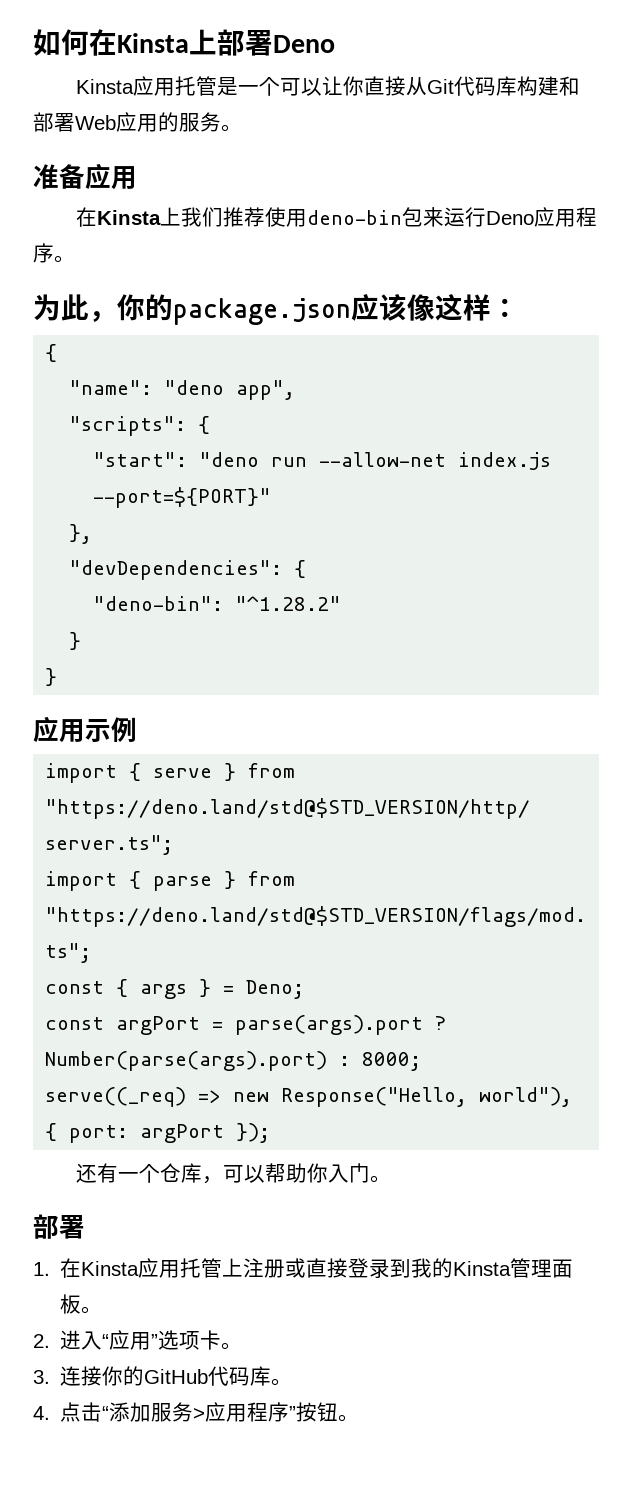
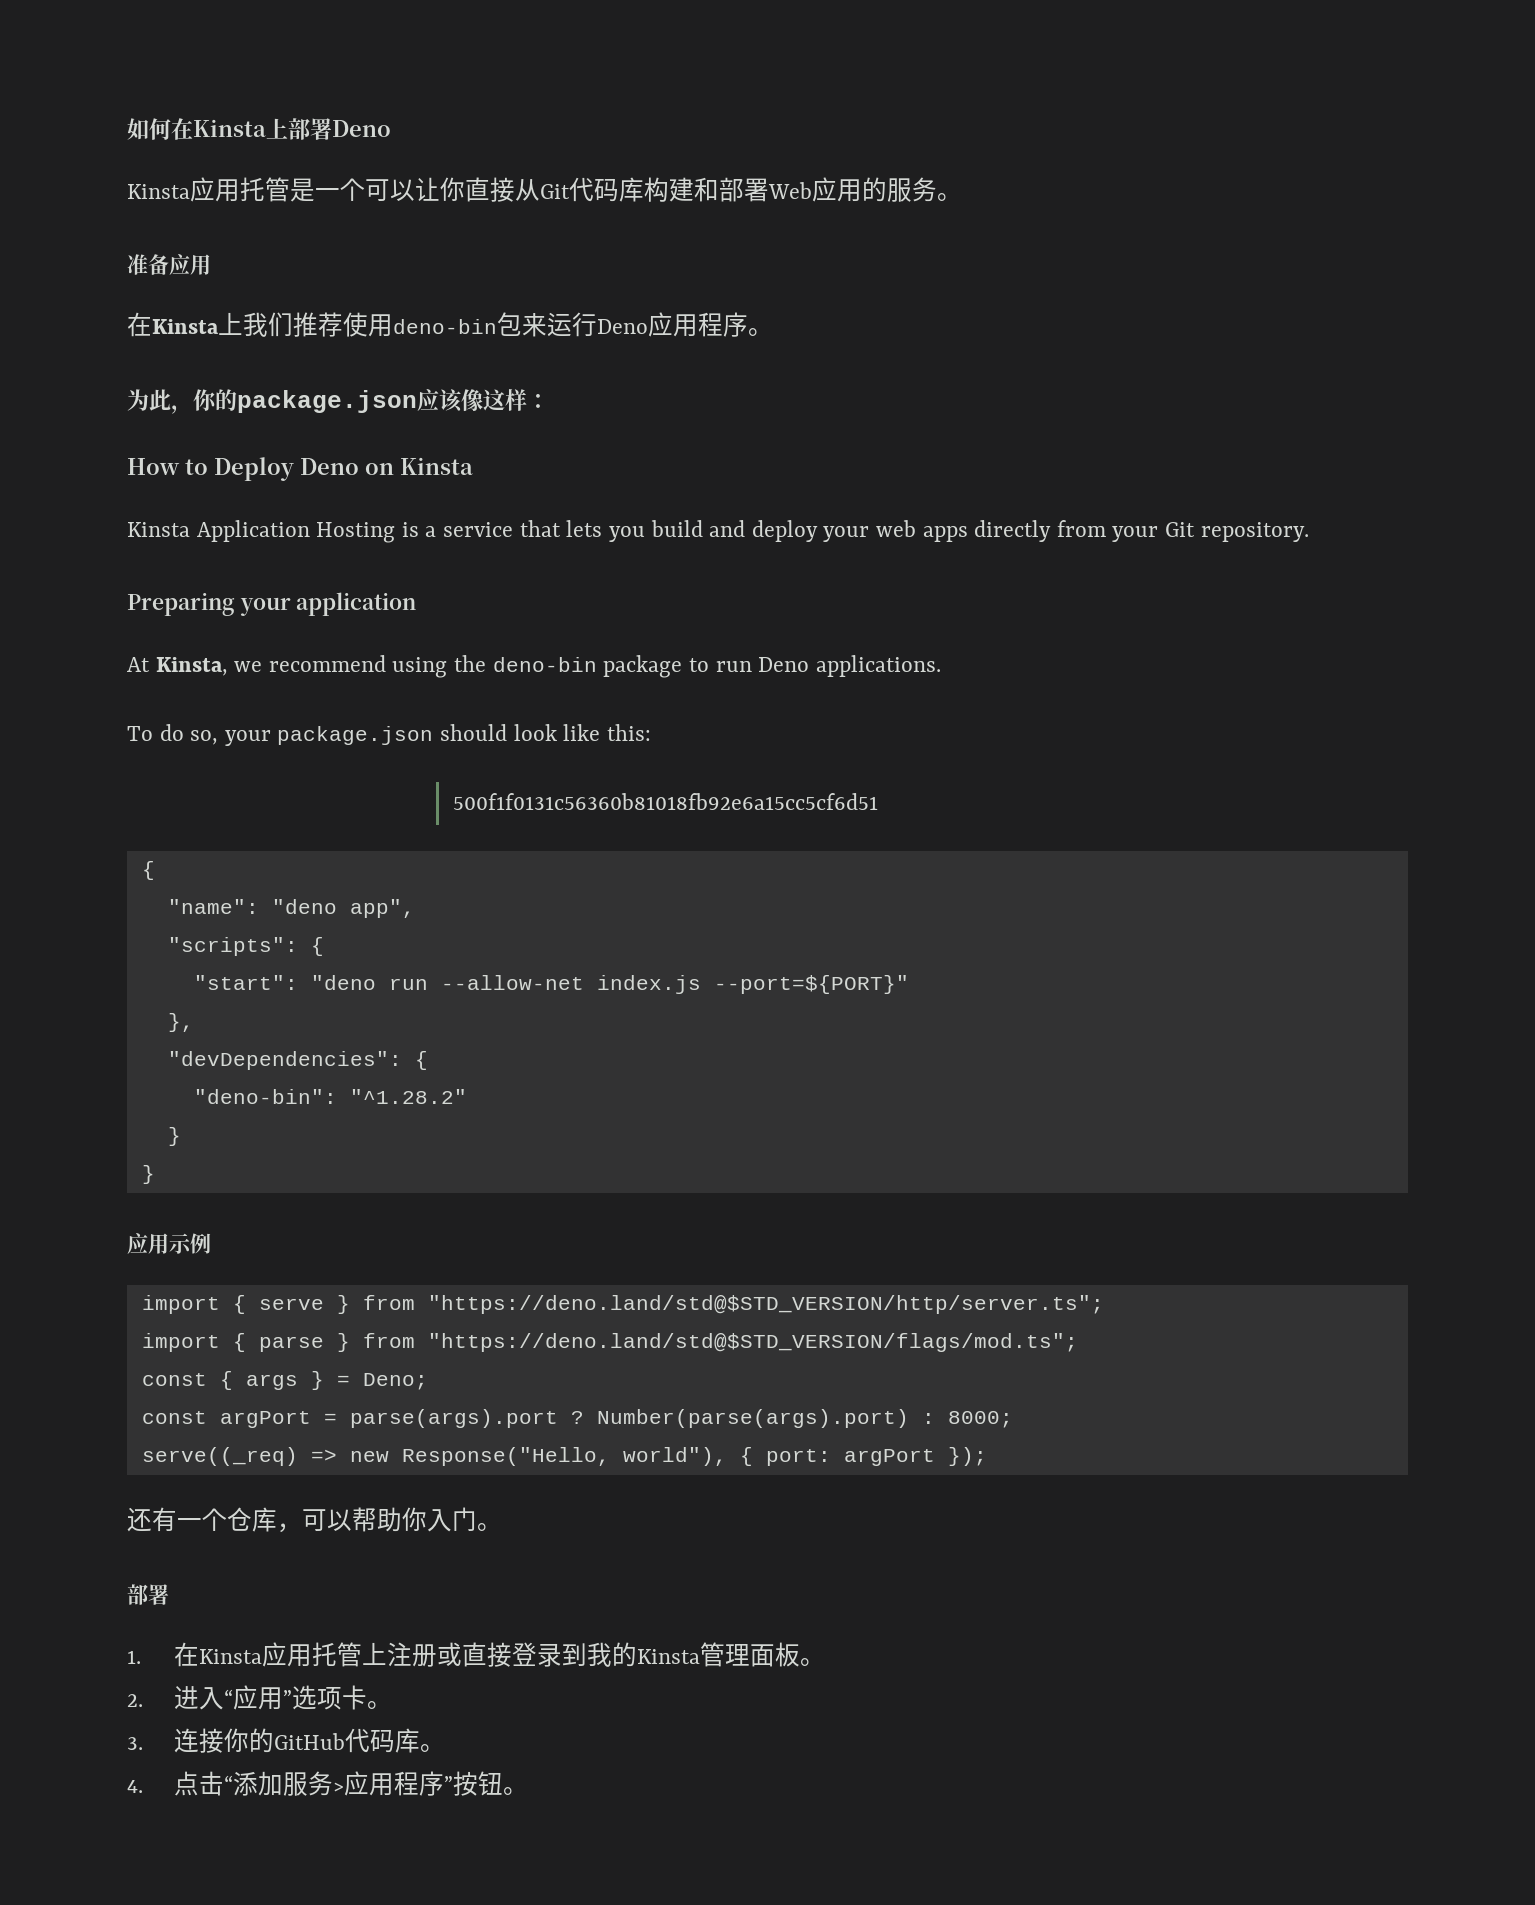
+ How to Deploy Deno on Kinsta
+ Kinsta Application Hosting is a service that lets you build and deploy your web apps directly from your Git repository.
+ Preparing your application
+ At Kinsta, we recommend using the deno-bin package to run Deno applications.
+ To do so, your package.json should look like this:
+ 500f1f0131c56360b81018fb92e6a15cc5cf6d51

